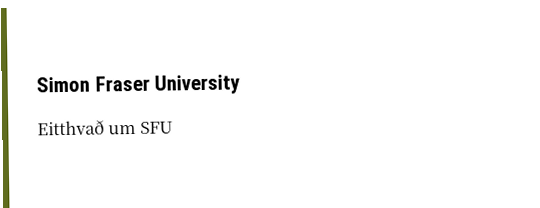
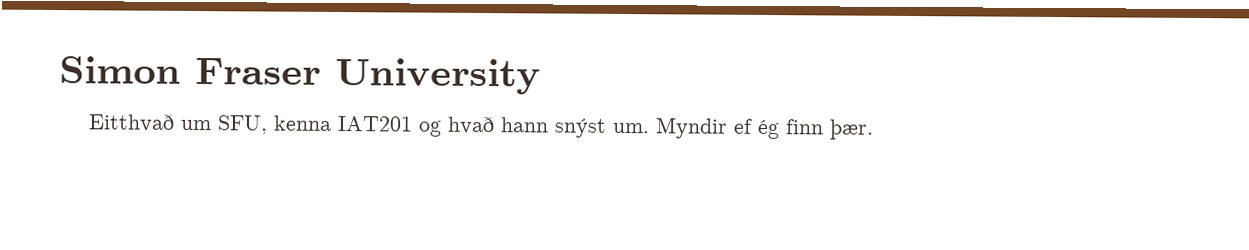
- Eitthvað um SFU
+ Eitthvað um SFU, kenna IAT201 og hvað hann snýst um. Myndir ef ég finn þær.

